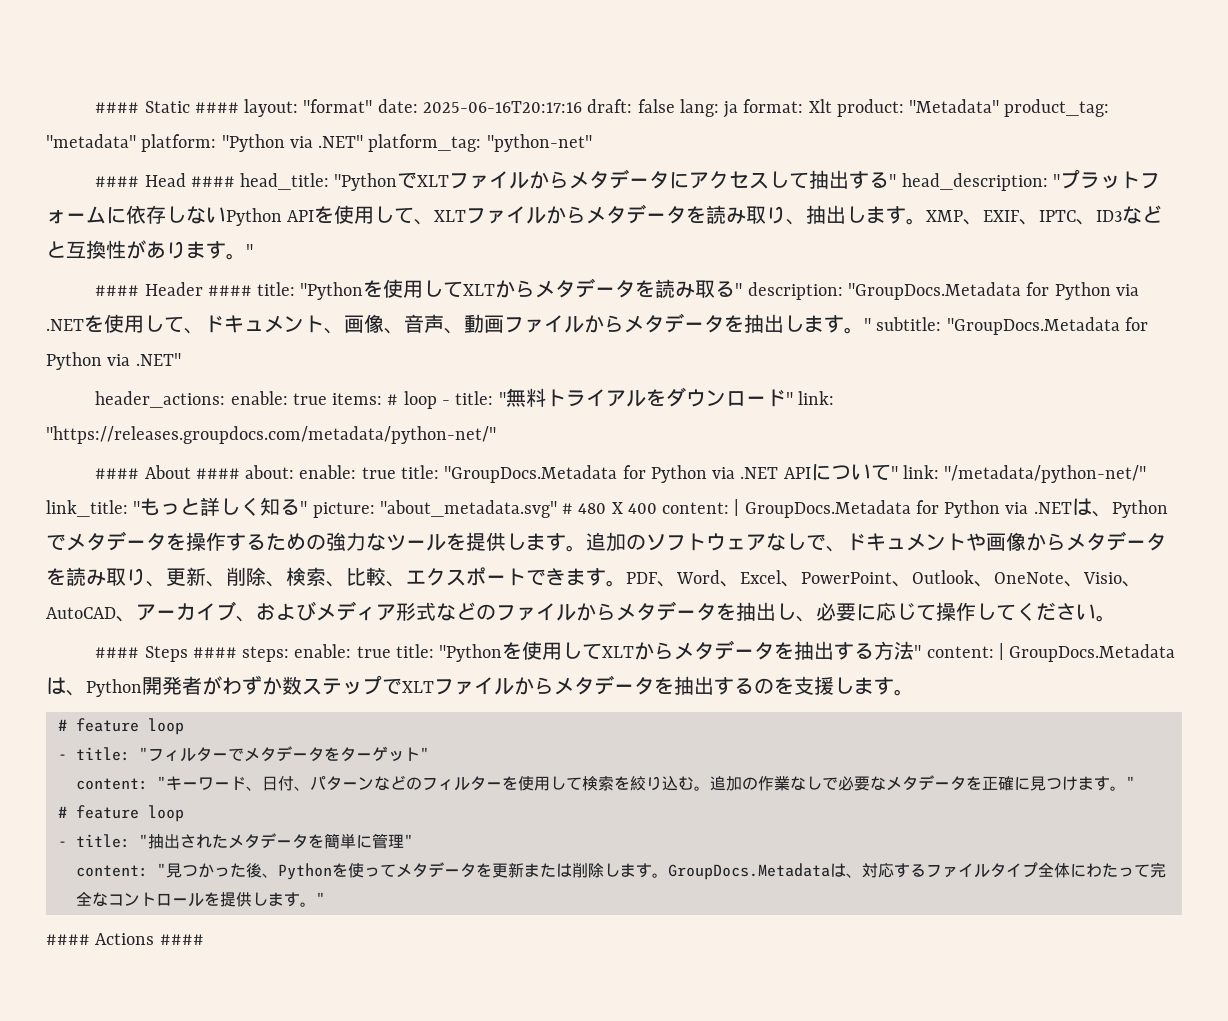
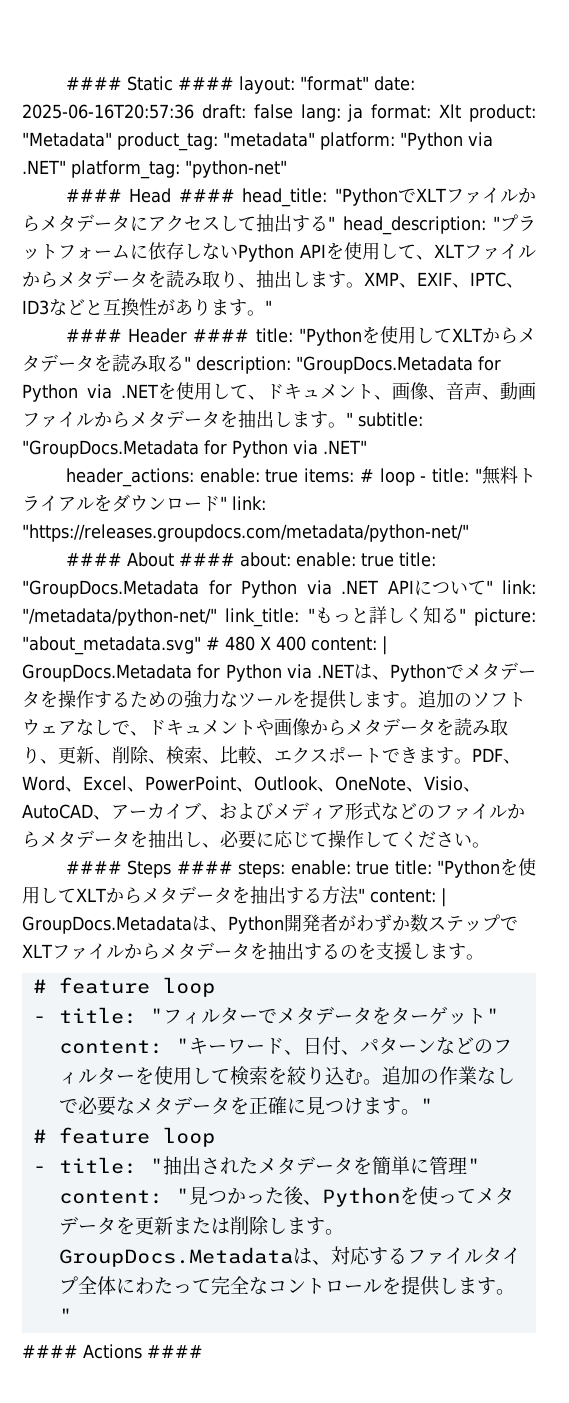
- #### Static #### layout: "format" date: 2025-06-16T20:17:16 draft: false lang: ja format: Xlt product: "Metadata" product_tag: "metadata" platform: "Python via .NET" platform_tag: "python-net"
+ #### Static #### layout: "format" date: 2025-06-16T20:57:36 draft: false lang: ja format: Xlt product: "Metadata" product_tag: "metadata" platform: "Python via .NET" platform_tag: "python-net"

